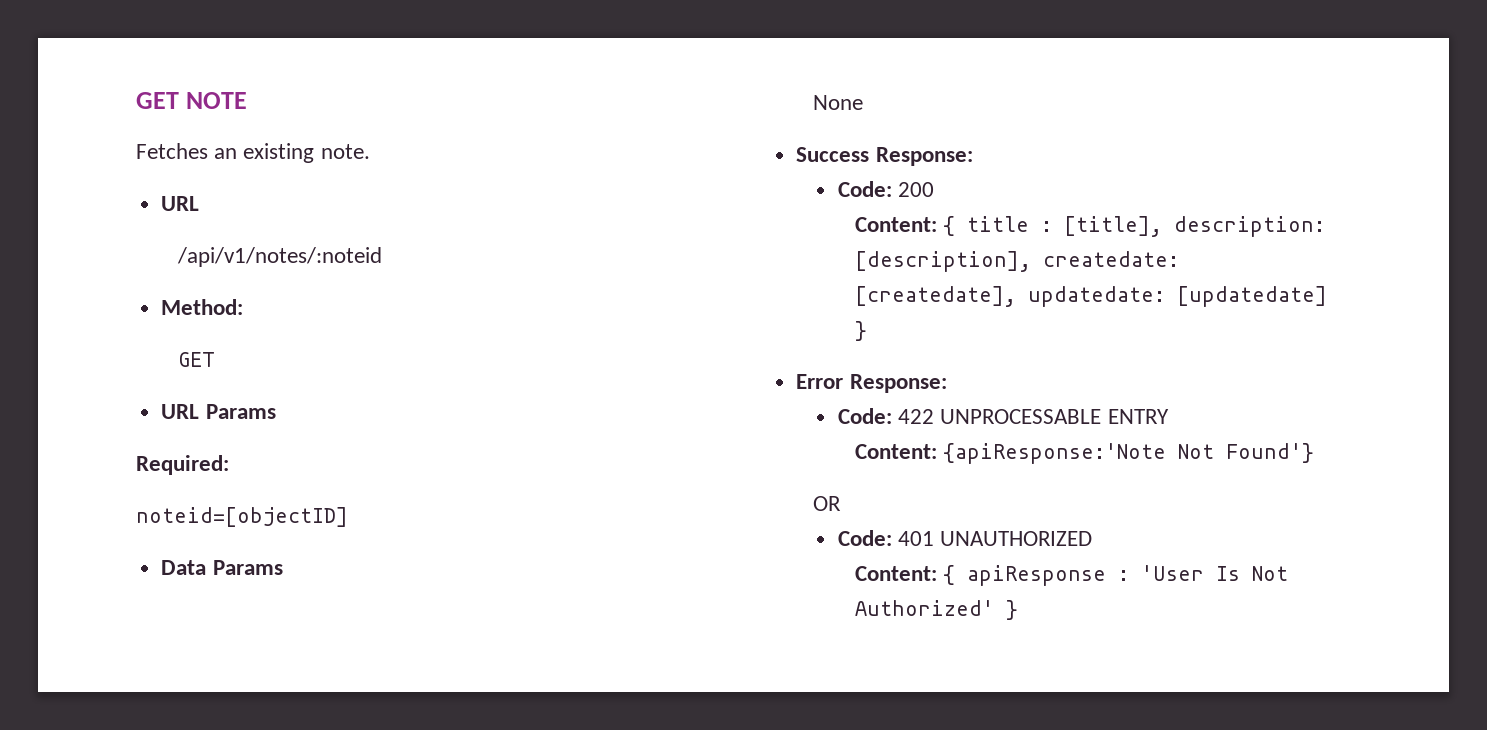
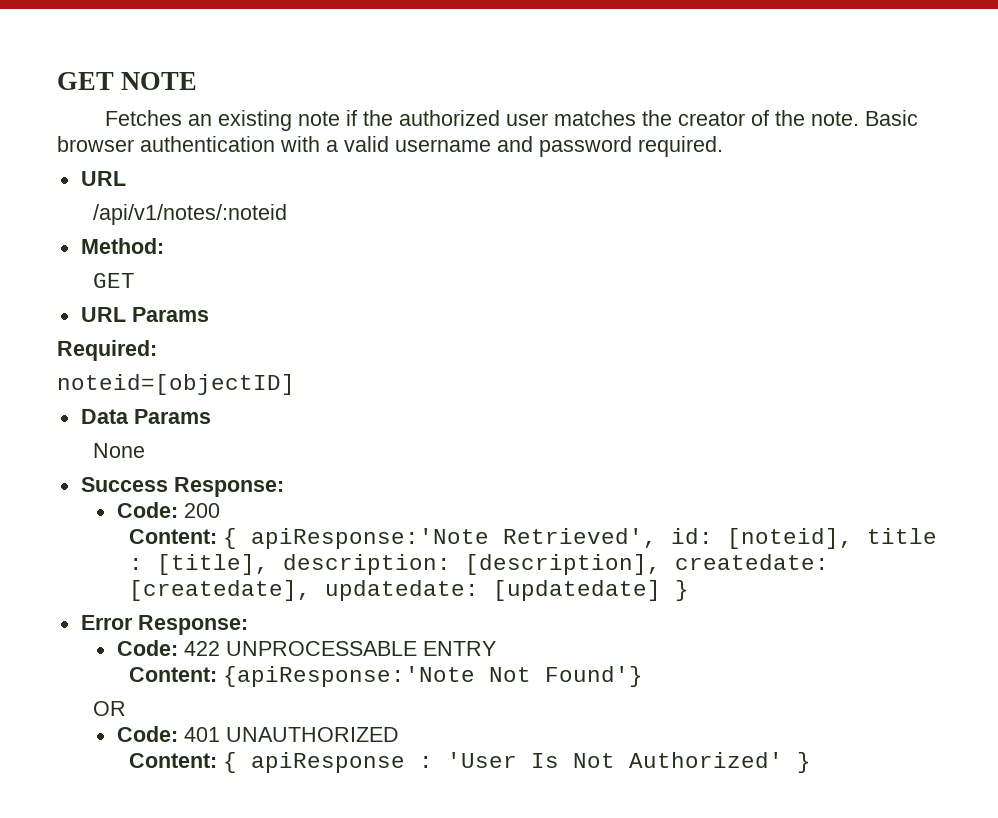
- Fetches an existing note.
+ Fetches an existing note if the authorized user matches the creator of the note. Basic browser authentication with a valid username and password required.
- Content: { title : [title], description: [description], createdate: [createdate], updatedate: [updatedate] }
+ Content: { apiResponse:'Note Retrieved', id: [noteid], title : [title], description: [description], createdate: [createdate], updatedate: [updatedate] }

